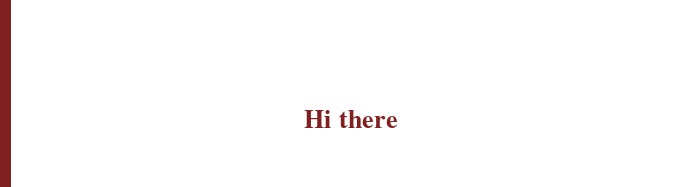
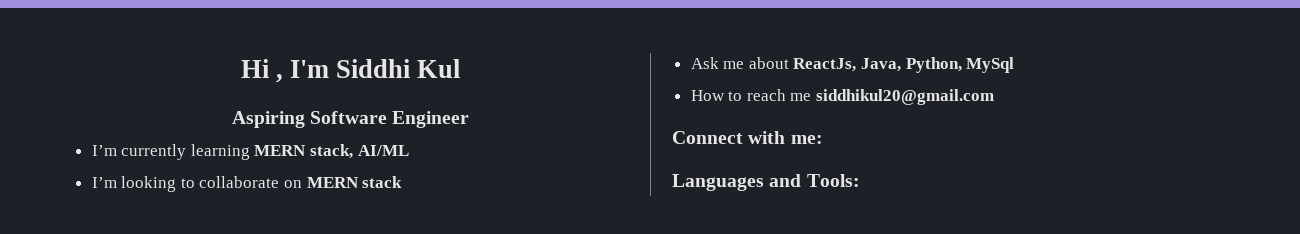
- Hi there
+ Hi , I'm Siddhi Kul
+ Aspiring Software Engineer
+ I’m currently learning MERN stack, AI/ML
+ I’m looking to collaborate on MERN stack
+ Ask me about ReactJs, Java, Python, MySql
+ How to reach me siddhikul20@gmail.com
+ Connect with me:
+ Languages and Tools:

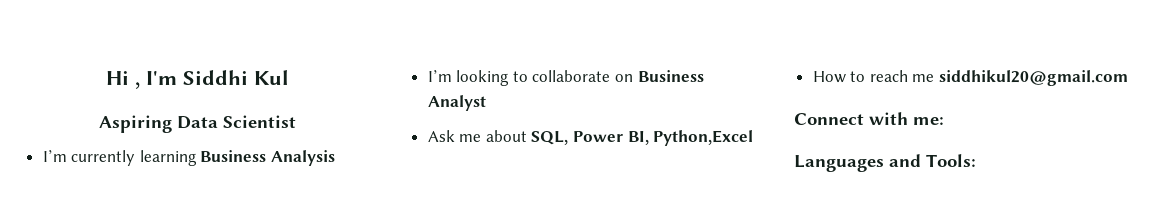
- Aspiring Software Engineer
+ Aspiring Data Scientist
- I’m currently learning MERN stack, AI/ML
+ I’m currently learning Business Analysis
- I’m looking to collaborate on MERN stack
+ I’m looking to collaborate on Business Analyst
- Ask me about ReactJs, Java, Python, MySql
+ Ask me about SQL, Power BI, Python,Excel

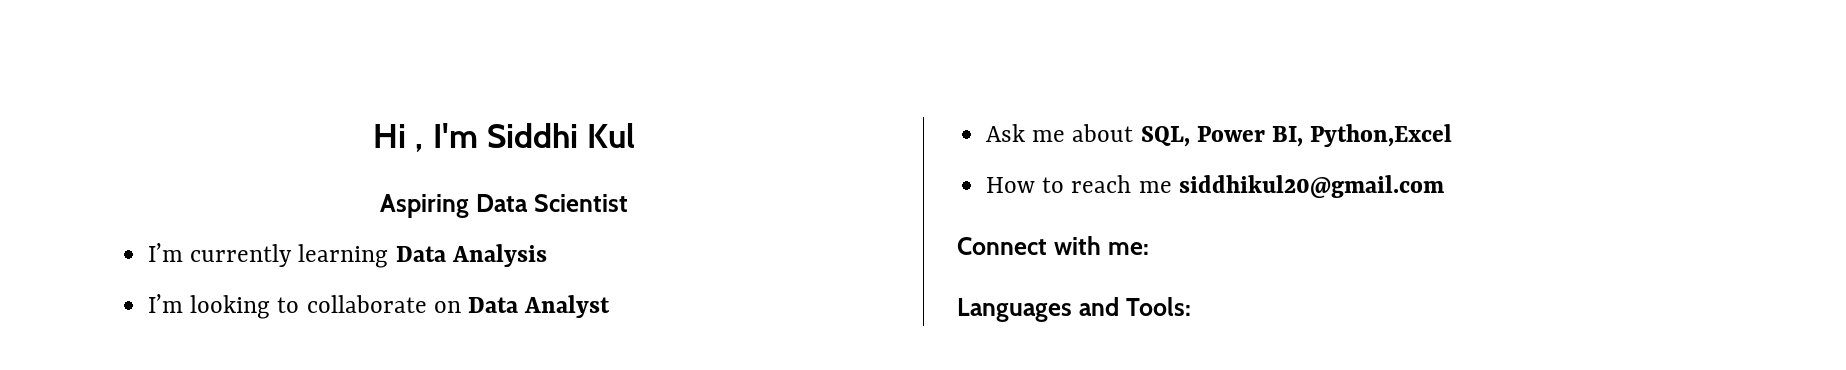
- I’m currently learning Business Analysis
+ I’m currently learning Data Analysis
- I’m looking to collaborate on Business Analyst
+ I’m looking to collaborate on Data Analyst

